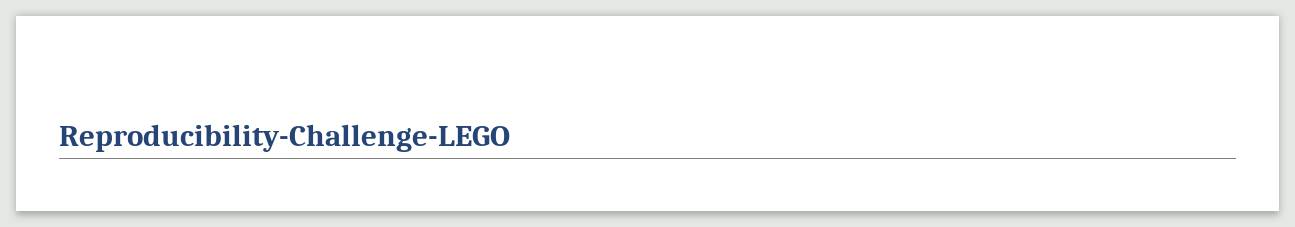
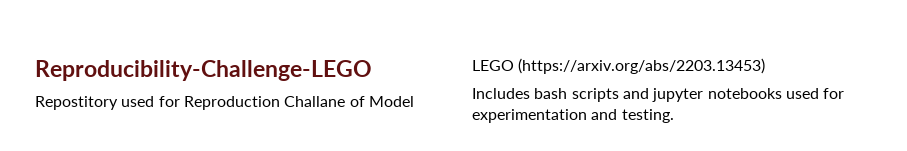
+ Repostitory used for Reproduction Challane of Model LEGO (https://arxiv.org/abs/2203.13453)
+ Includes bash scripts and jupyter notebooks used for experimentation and testing.

